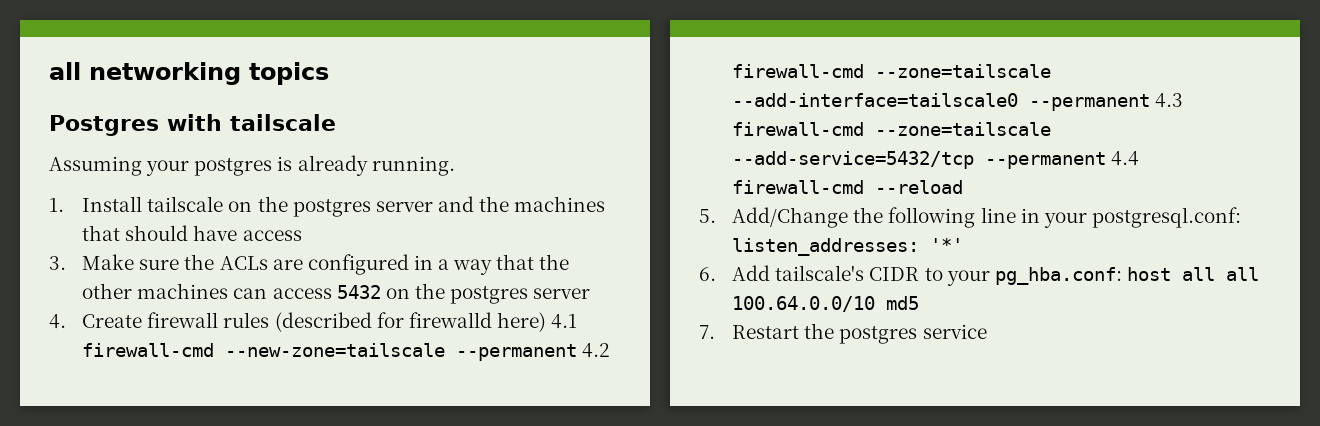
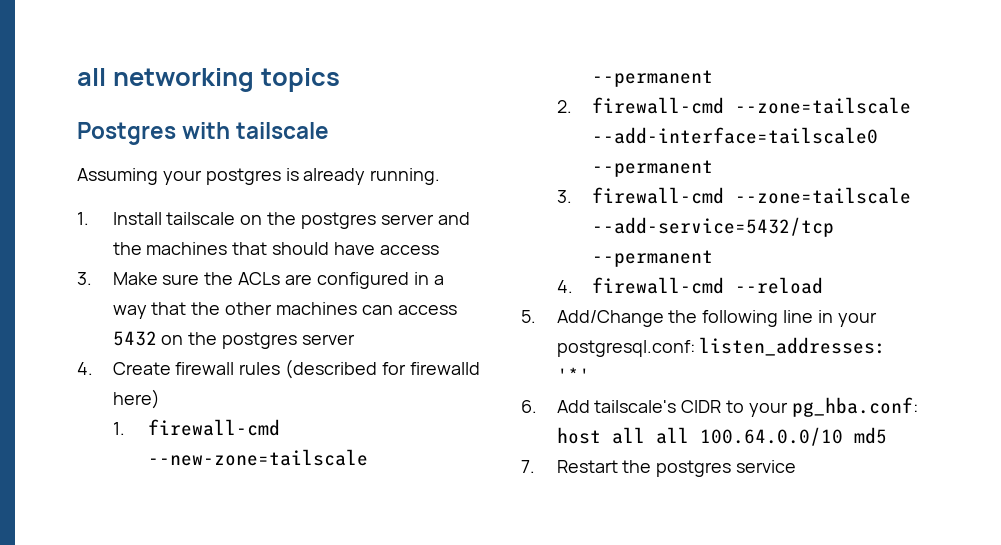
- 4. Create firewall rules (described for firewalld here) 4.1 firewall-cmd --new-zone=tailscale --permanent 4.2 firewall-cmd --zone=tailscale --add-interface=tailscale0 --permanent 4.3 firewall-cmd --zone=tailscale --add-service=5432/tcp --permanent 4.4 firewall-cmd --reload
+ 4. Create firewall rules (described for firewalld here)
+ 1. firewall-cmd --new-zone=tailscale --permanent
+ 2. firewall-cmd --zone=tailscale --add-interface=tailscale0 --permanent
+ 3. firewall-cmd --zone=tailscale --add-service=5432/tcp --permanent
+ 4. firewall-cmd --reload

